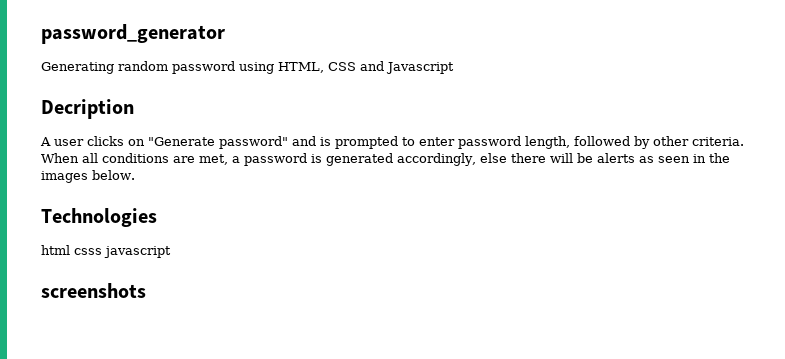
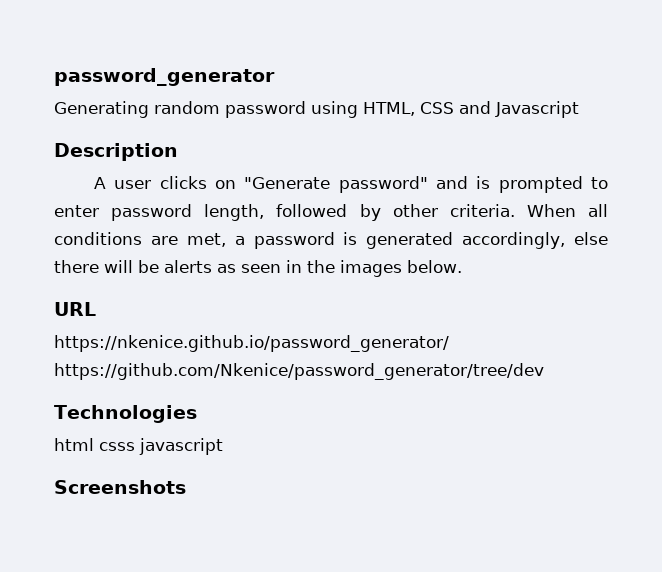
- Decription
+ Description
+ URL
+ https://nkenice.github.io/password_generator/ https://github.com/Nkenice/password_generator/tree/dev
- screenshots
+ Screenshots

